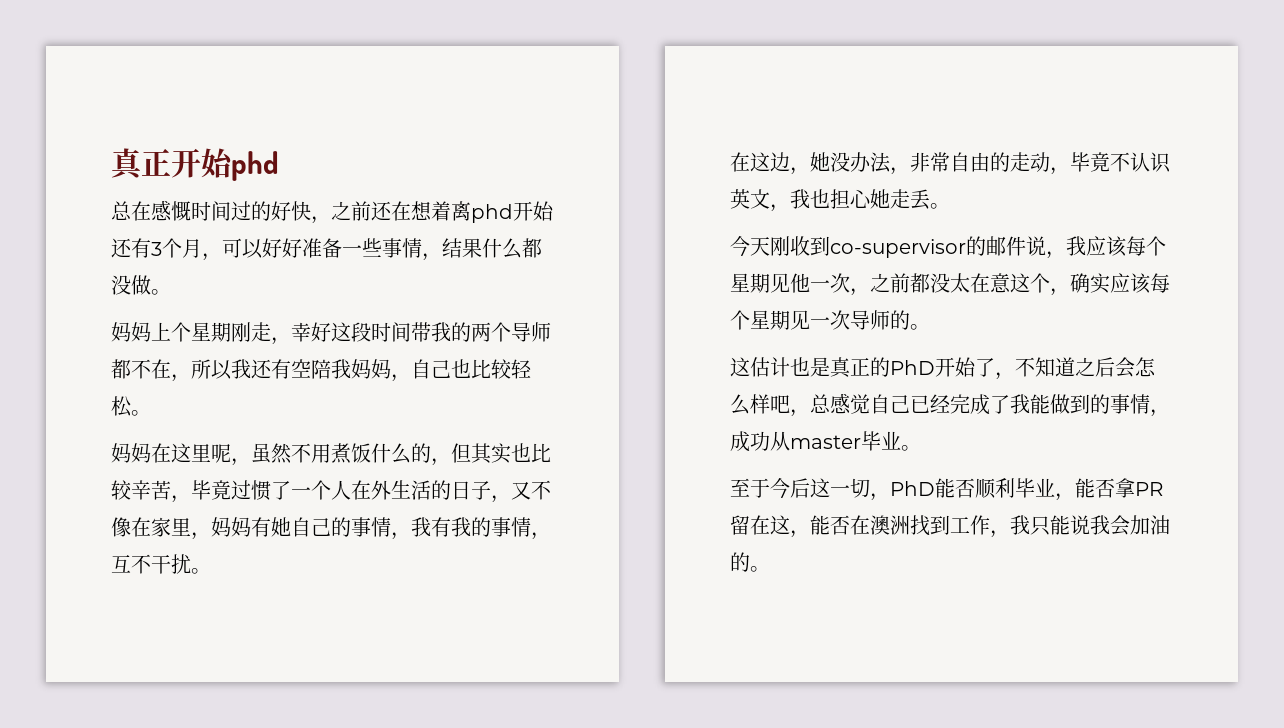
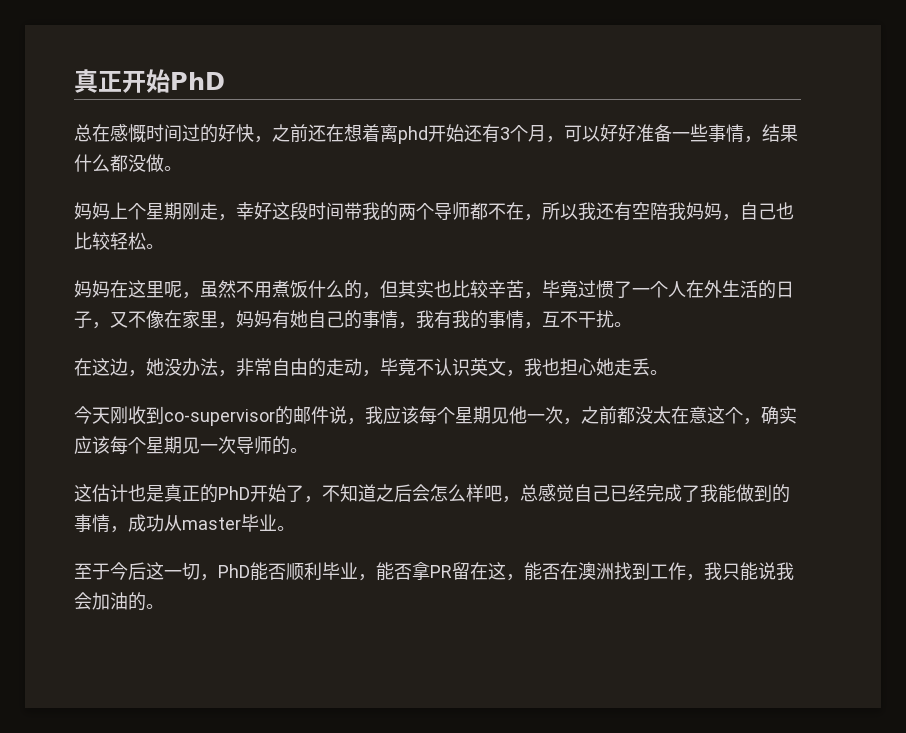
- 真正开始phd
+ 真正开始PhD

